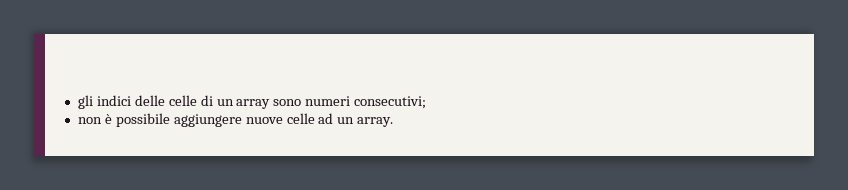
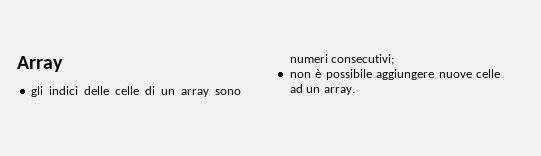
+ Array

